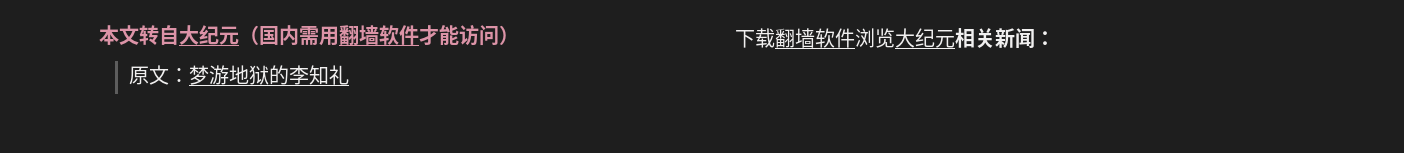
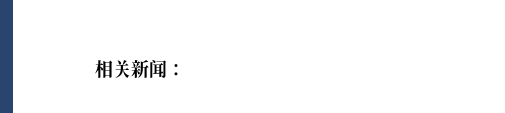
- 本文转自大纪元（国内需用翻墙软件才能访问）
- 原文：梦游地狱的李知礼
- 下载翻墙软件浏览大纪元相关新闻：
+ 相关新闻：

